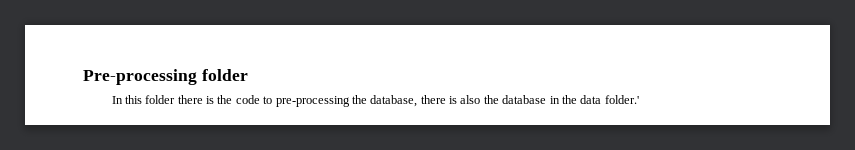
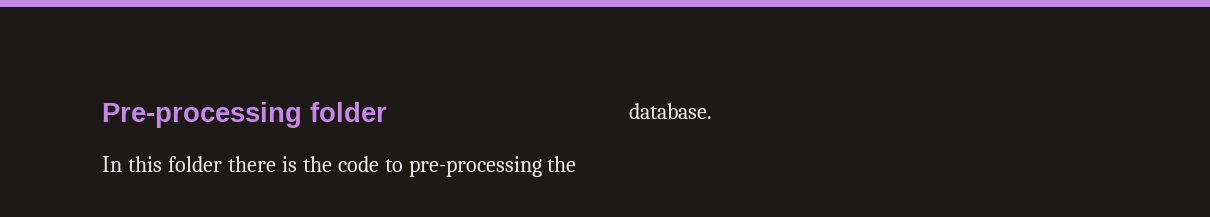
- In this folder there is the code to pre-processing the database, there is also the database in the data folder.'
+ In this folder there is the code to pre-processing the database.

